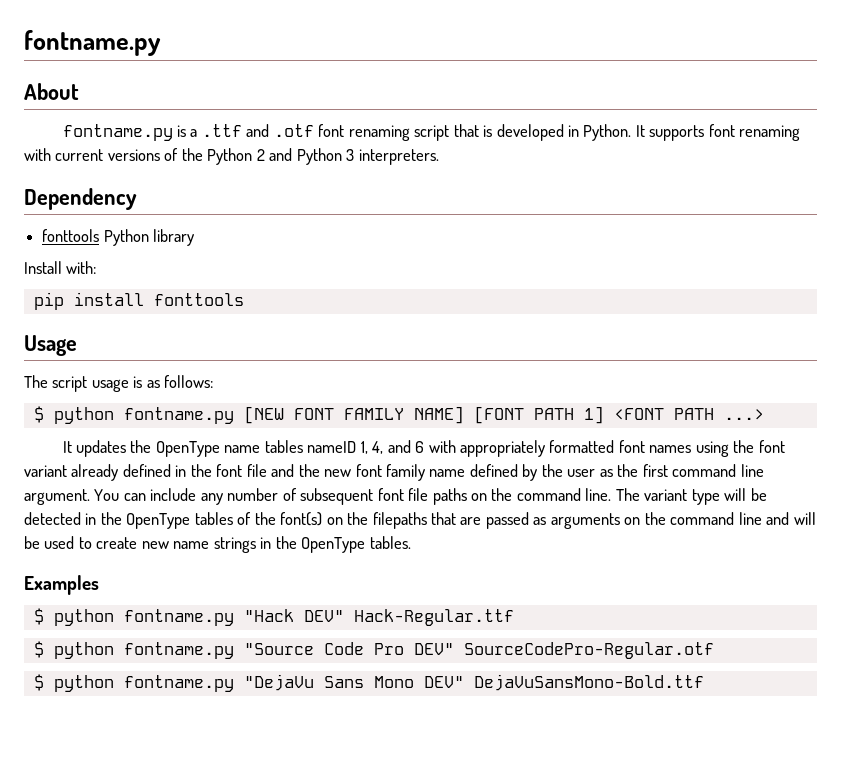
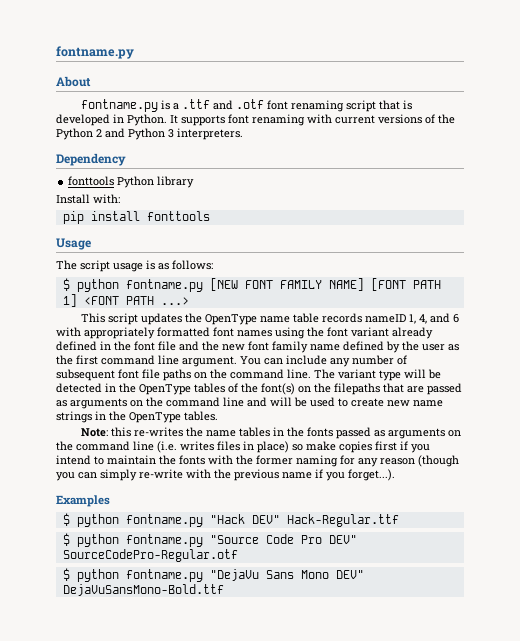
- It updates the OpenType name tables nameID 1, 4, and 6 with appropriately formatted font names using the font variant already defined in the font file and the new font family name defined by the user as the first command line argument.
+ This script updates the OpenType name table records nameID 1, 4, and 6 with appropriately formatted font names using the font variant already defined in the font file and the new font family name defined by the user as the first command line argument.
+ Note: this re-writes the name tables in the fonts passed as arguments on the command line (i.e. writes files in place) so make copies first if you intend to maintain the fonts with the former naming for any reason (though you can simply re-write with the previous name if you forget...).

